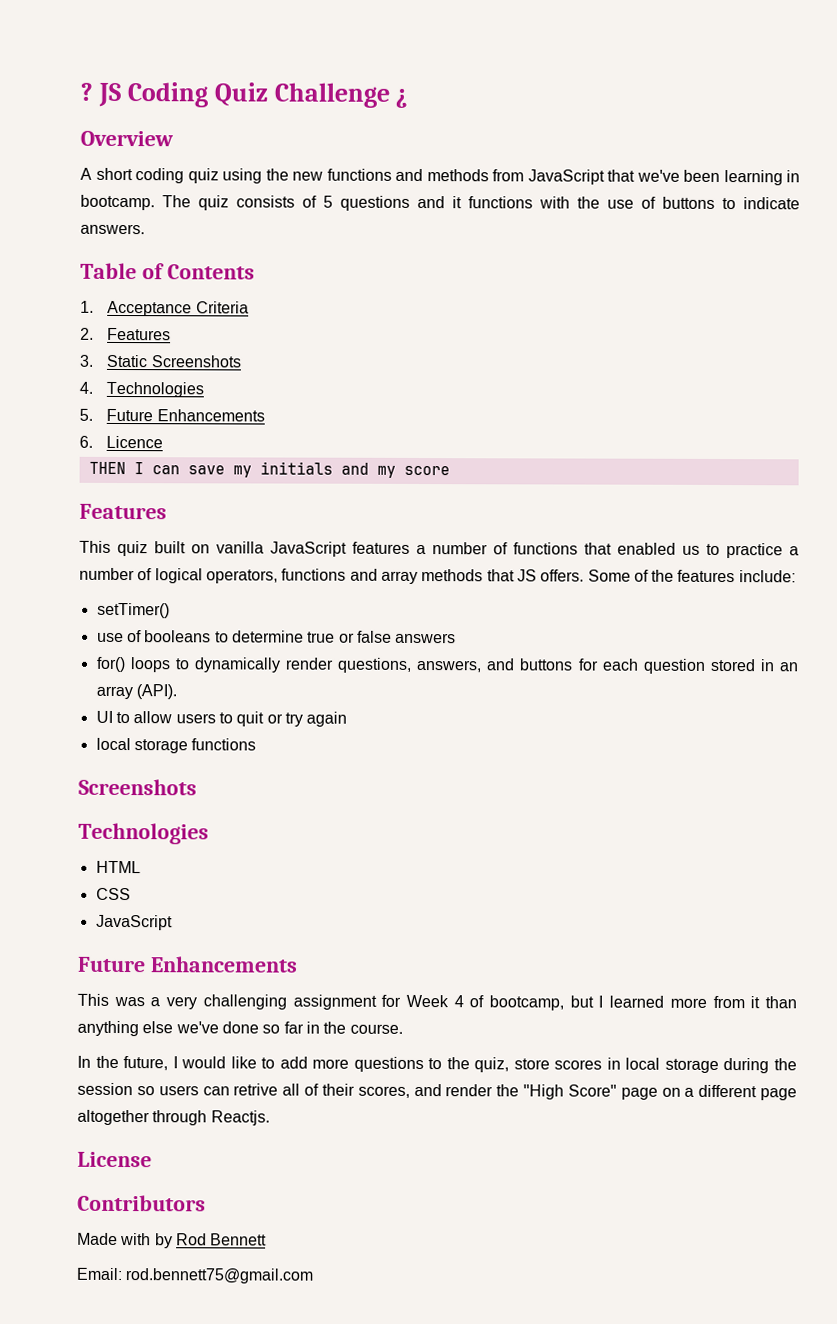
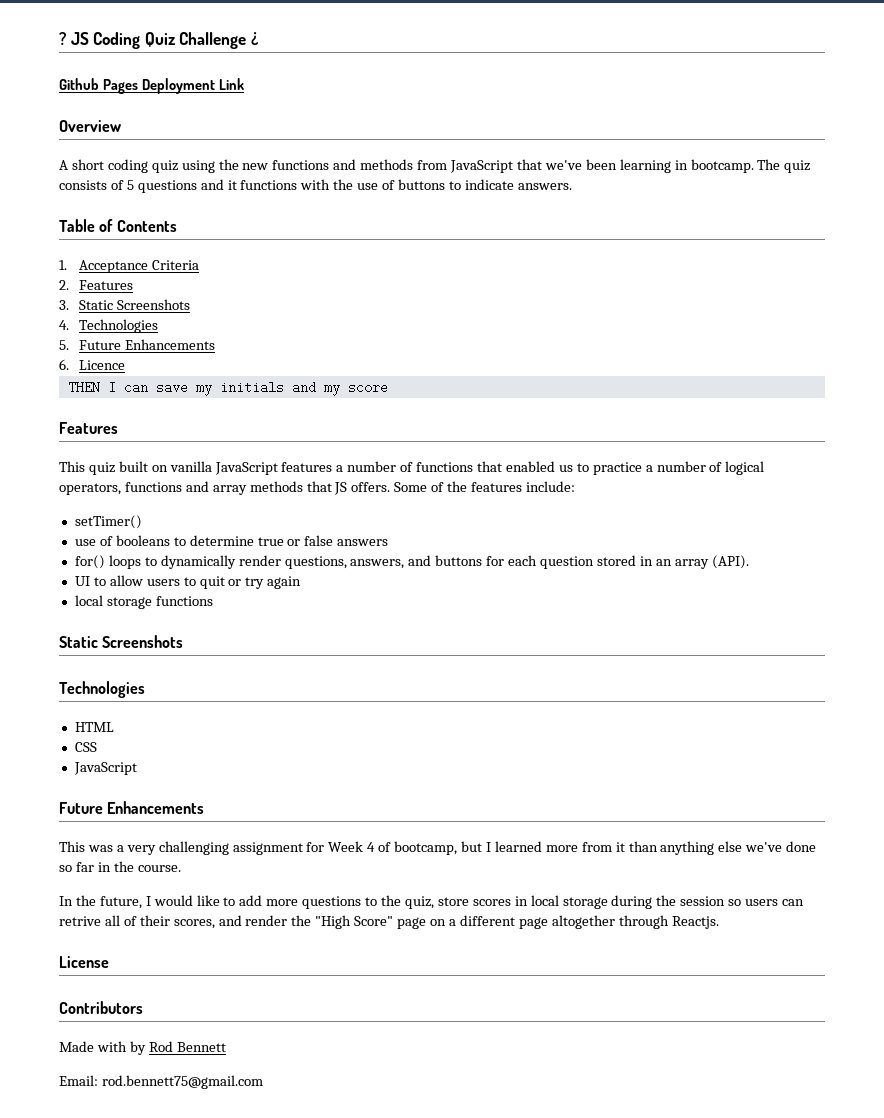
+ Github Pages Deployment Link
  local storage functions
- Screenshots
+ Static Screenshots

